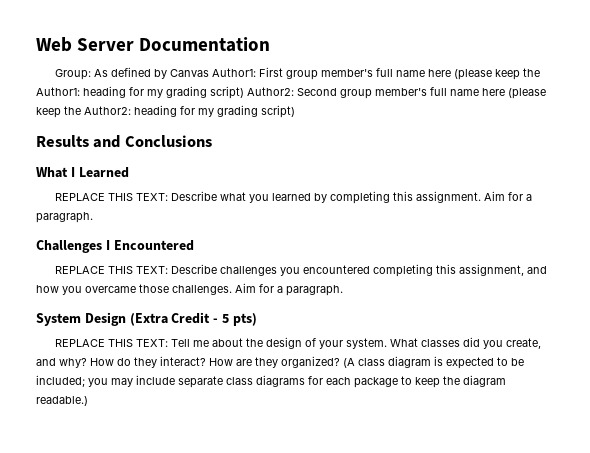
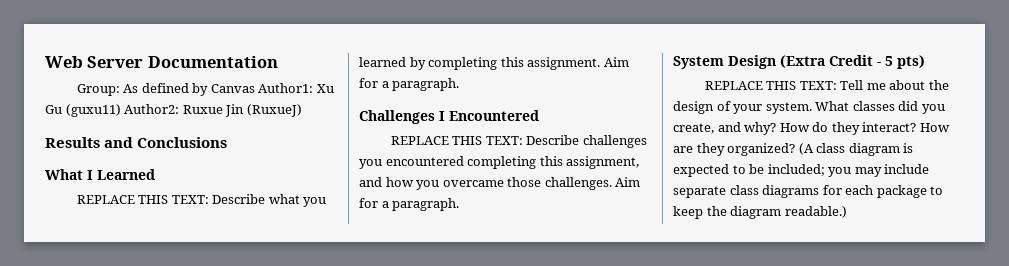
- Group: As defined by Canvas Author1: First group member's full name here (please keep the Author1: heading for my grading script) Author2: Second group member's full name here (please keep the Author2: heading for my grading script)
+ Group: As defined by Canvas Author1: Xu Gu (guxu11) Author2: Ruxue Jin (RuxueJ)

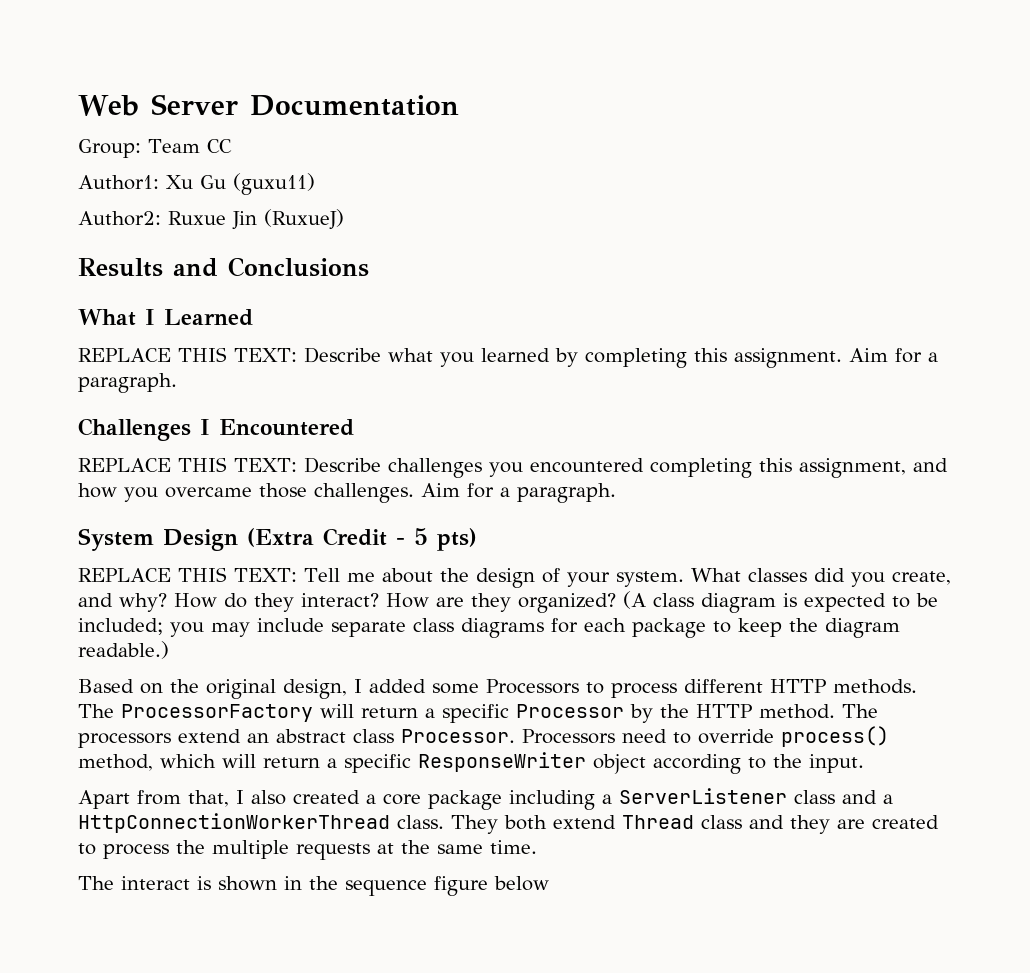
- Group: As defined by Canvas Author1: Xu Gu (guxu11) Author2: Ruxue Jin (RuxueJ)
+ Group: Team CC
+ Author1: Xu Gu (guxu11)
+ Author2: Ruxue Jin (RuxueJ)
+ Based on the original design, I added some Processors to process different HTTP methods. The ProcessorFactory will return a specific Processor by the HTTP method. The processors extend an abstract class Processor. Processors need to override process() method, which will return a specific ResponseWriter object according to the input.
+ Apart from that, I also created a core package including a ServerListener class and a HttpConnectionWorkerThread class. They both extend Thread class and they are created to process the multiple requests at the same time.
+ The interact is shown in the sequence figure below

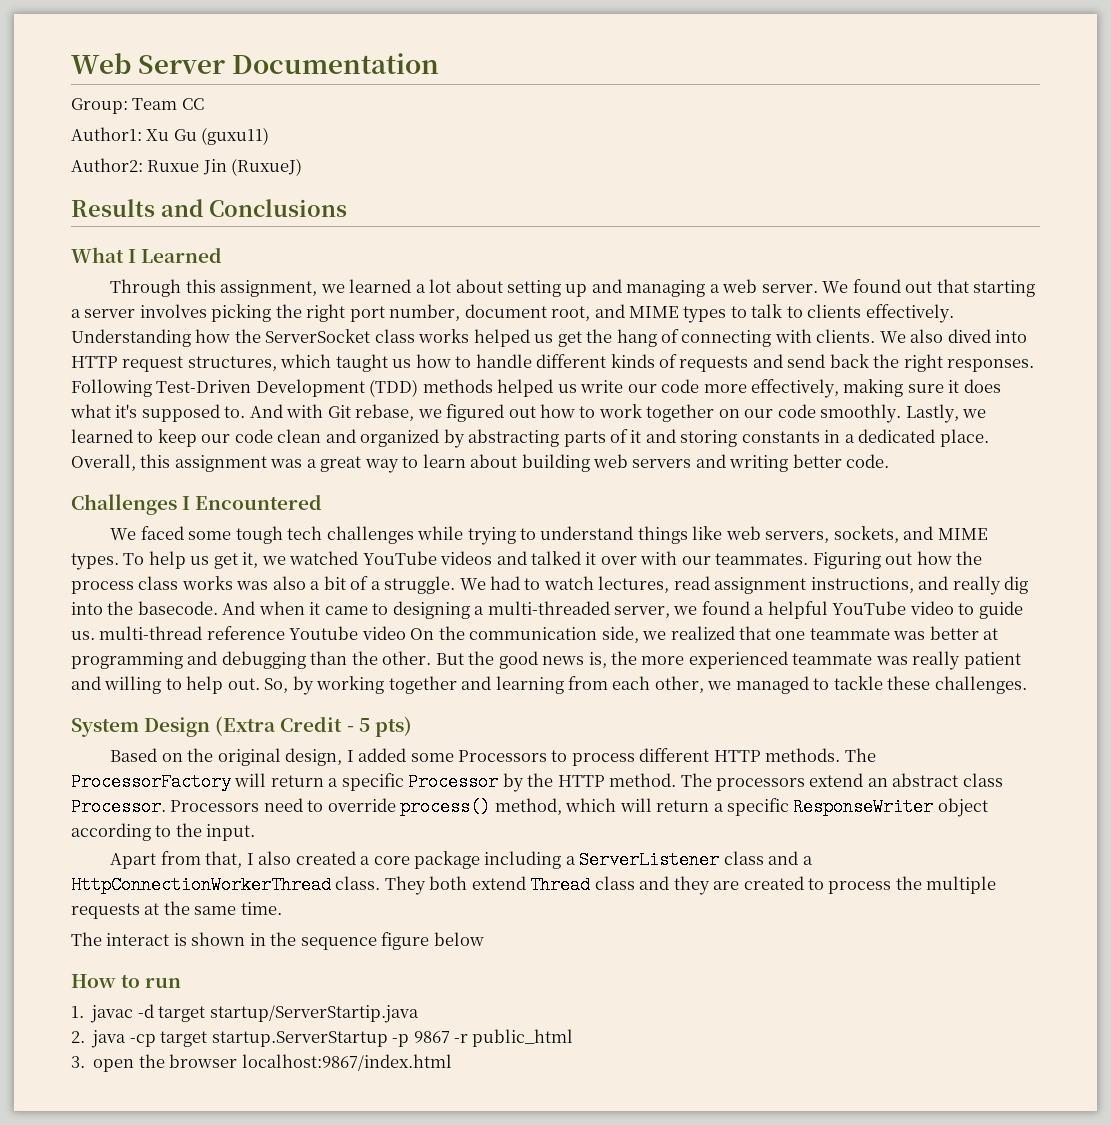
- REPLACE THIS TEXT: Describe what you learned by completing this assignment. Aim for a paragraph.
+ Through this assignment, we learned a lot about setting up and managing a web server. We found out that starting a server involves picking the right port number, document root, and MIME types to talk to clients effectively. Understanding how the ServerSocket class works helped us get the hang of connecting with clients. We also dived into HTTP request structures, which taught us how to handle different kinds of requests and send back the right responses. Following Test-Driven Development (TDD) methods helped us write our code more effectively, making sure it does what it's supposed to. And with Git rebase, we figured out how to work together on our code smoothly. Lastly, we learned to keep our code clean and organized by abstracting parts of it and storing constants in a dedicated place. Overall, this assignment was a great way to learn about building web servers and writing better code.
  Challenges I Encountered
- REPLACE THIS TEXT: Describe challenges you encountered completing this assignment, and how you overcame those challenges. Aim for a paragraph.
+ We faced some tough tech challenges while trying to understand things like web servers, sockets, and MIME types. To help us get it, we watched YouTube videos and talked it over with our teammates. Figuring out how the process class works was also a bit of a struggle. We had to watch lectures, read assignment instructions, and really dig into the basecode. And when it came to designing a multi-threaded server, we found a helpful YouTube video to guide us. multi-thread reference Youtube video On the communication side, we realized that one teammate was better at programming and debugging than the other. But the good news is, the more experienced teammate was really patient and willing to help out. So, by working together and learning from each other, we managed to tackle these challenges.
- REPLACE THIS TEXT: Tell me about the design of your system. What classes did you create, and why? How do they interact? How are they organized? (A class diagram is expected to be included; you may include separate class diagrams for each package to keep the diagram readable.)
+ How to run
+ 1. javac -d target startup/ServerStartip.java
+ 2. java -cp target startup.ServerStartup -p 9867 -r public_html
+ 3. open the browser localhost:9867/index.html

